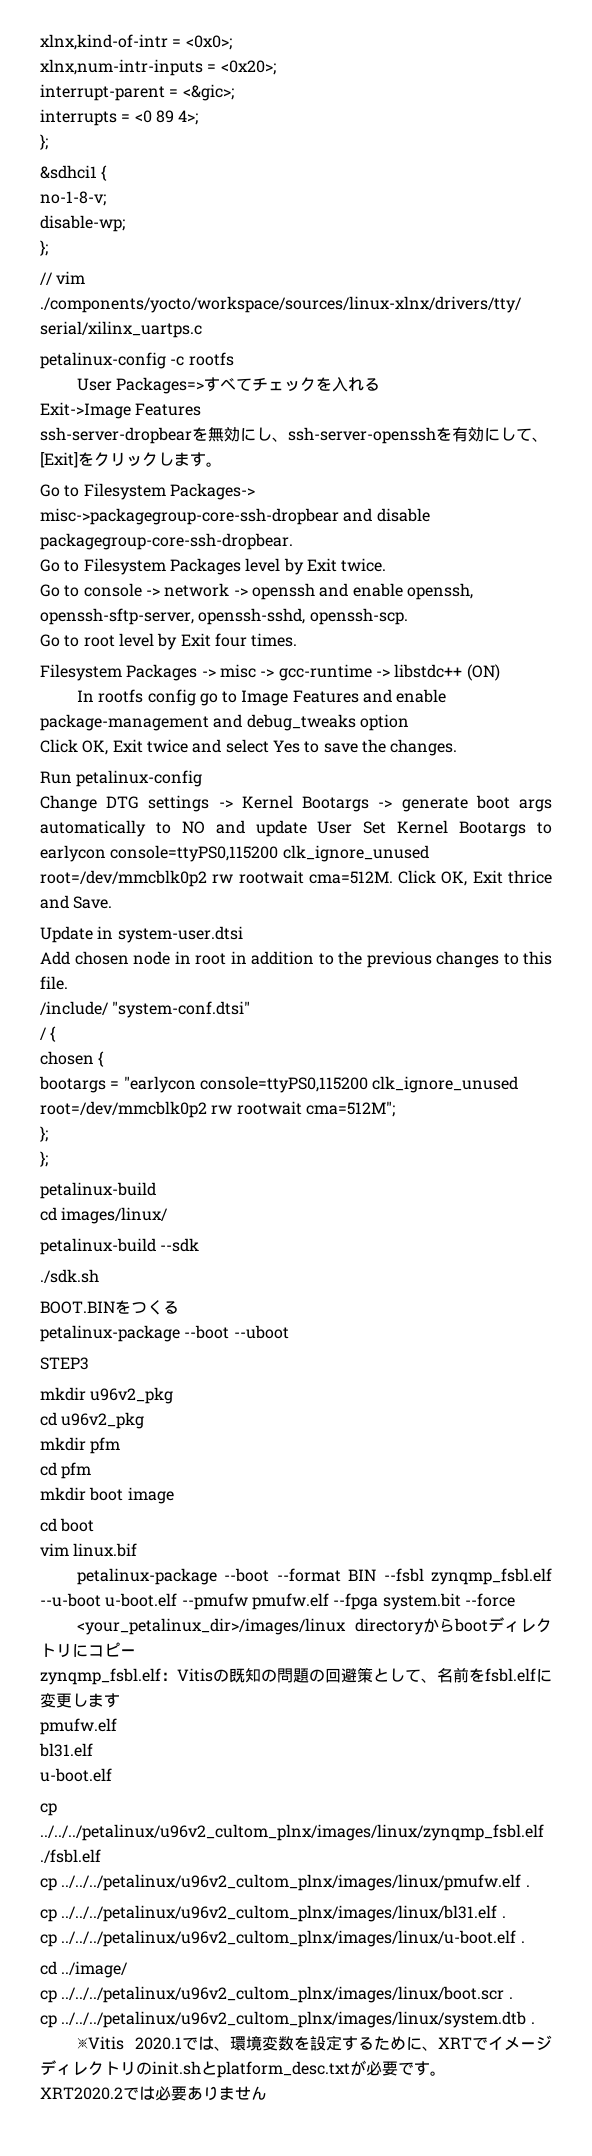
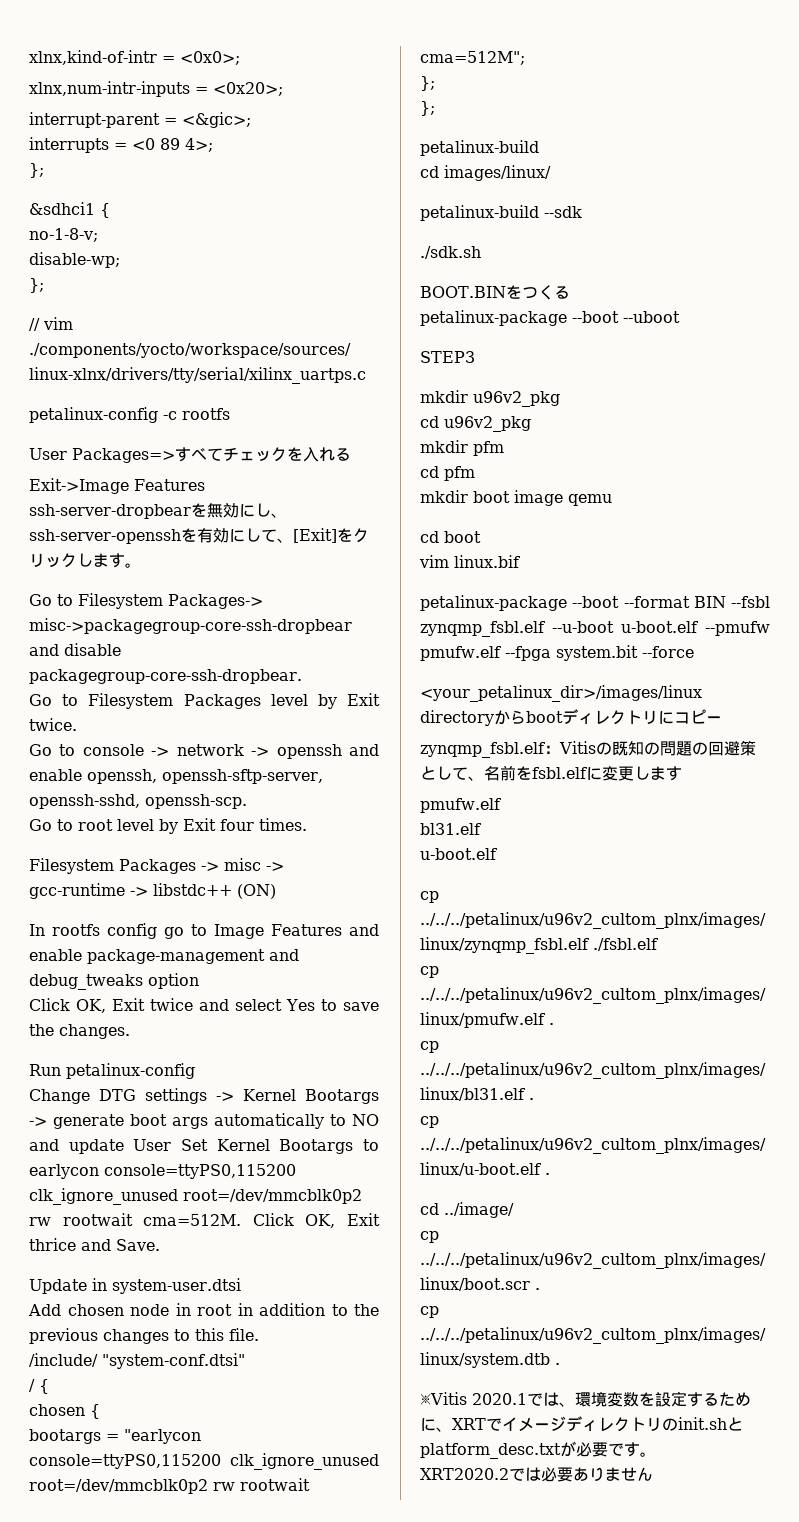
- mkdir boot image
+ mkdir boot image qemu

